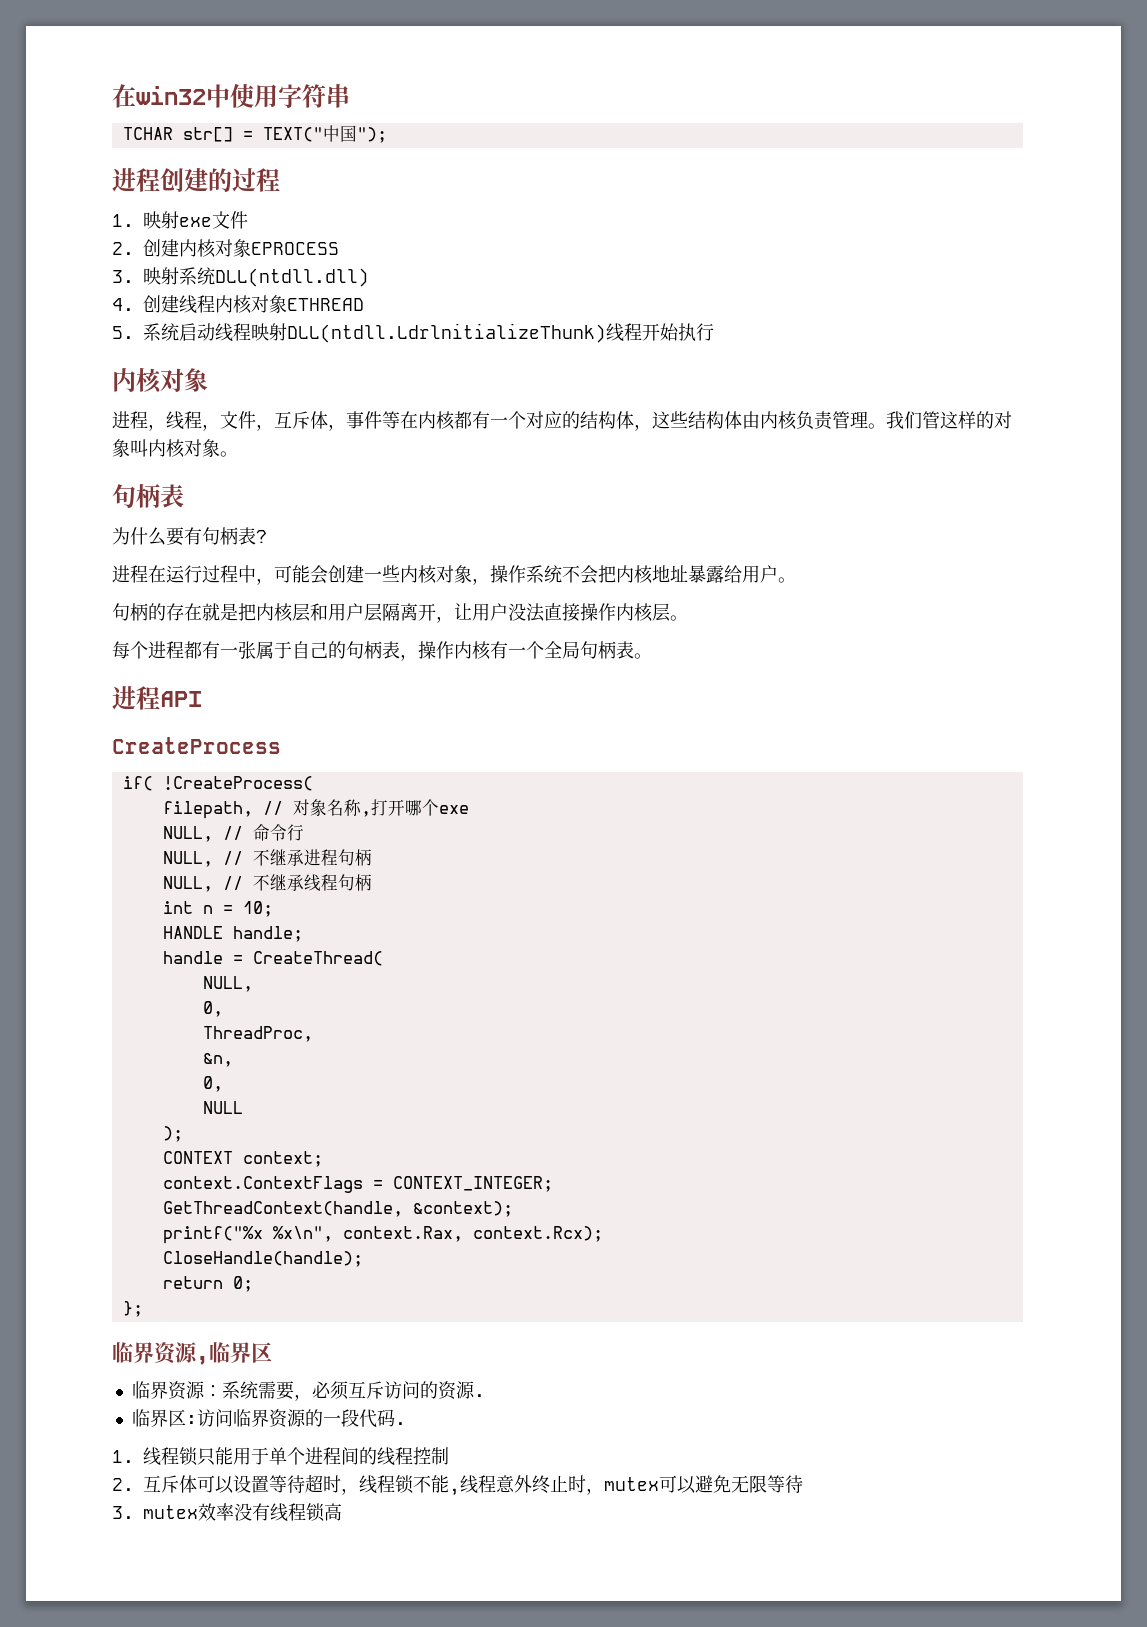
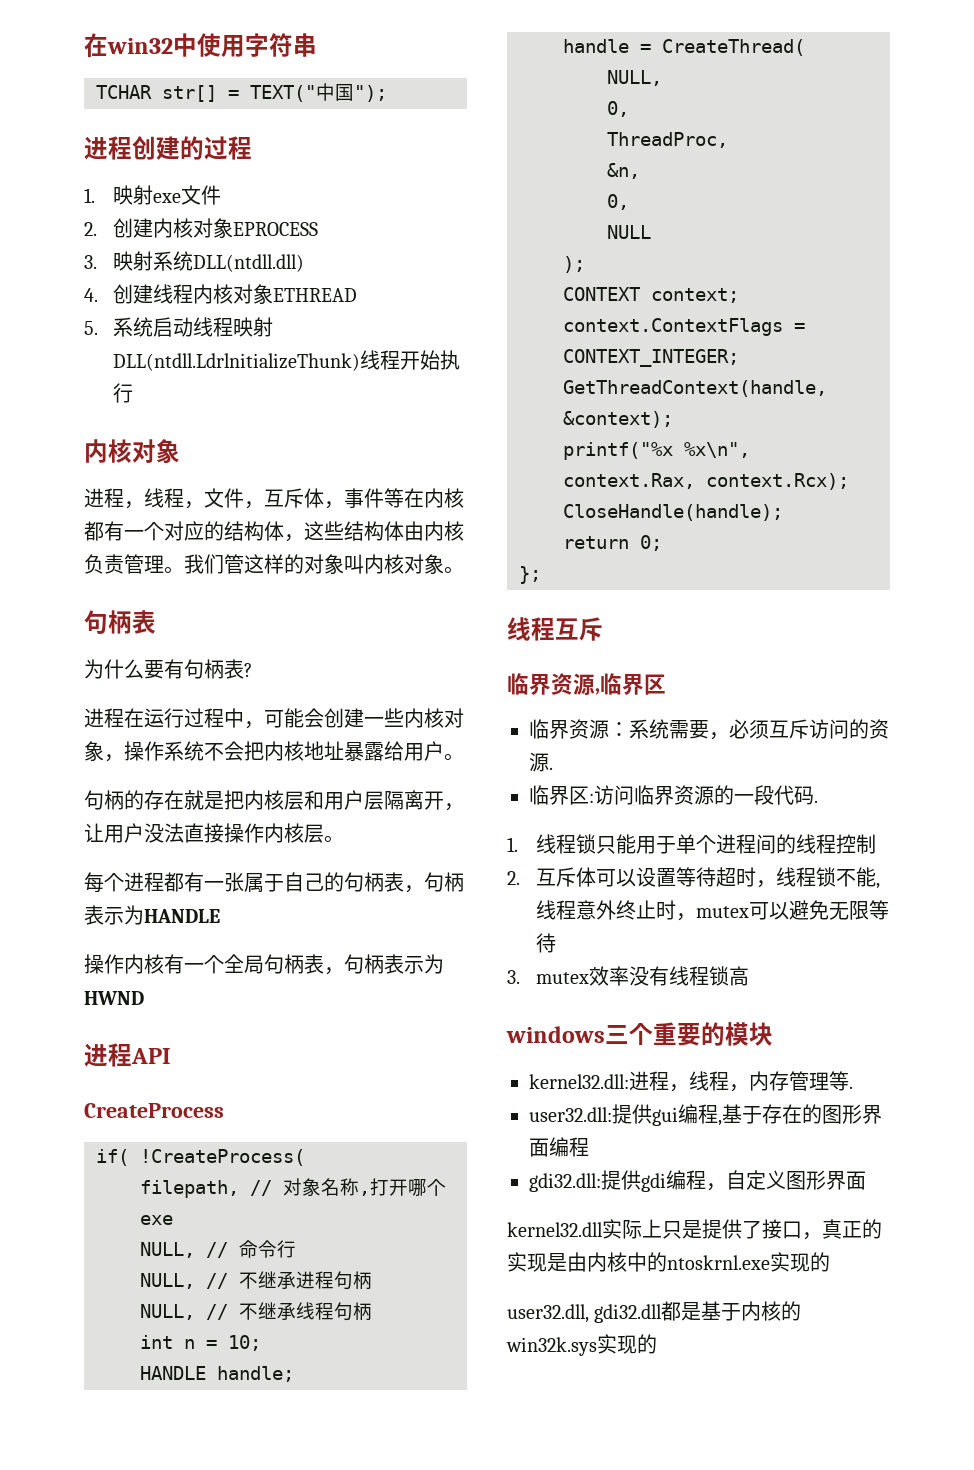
- 每个进程都有一张属于自己的句柄表，操作内核有一个全局句柄表。
+ 每个进程都有一张属于自己的句柄表，句柄表示为HANDLE
+ 操作内核有一个全局句柄表，句柄表示为HWND
+ 线程互斥
+ windows三个重要的模块
+ kernel32.dll:进程，线程，内存管理等.
+ user32.dll:提供gui编程,基于存在的图形界面编程
+ gdi32.dll:提供gdi编程，自定义图形界面
+ kernel32.dll实际上只是提供了接口，真正的实现是由内核中的ntoskrnl.exe实现的
+ user32.dll, gdi32.dll都是基于内核的win32k.sys实现的

